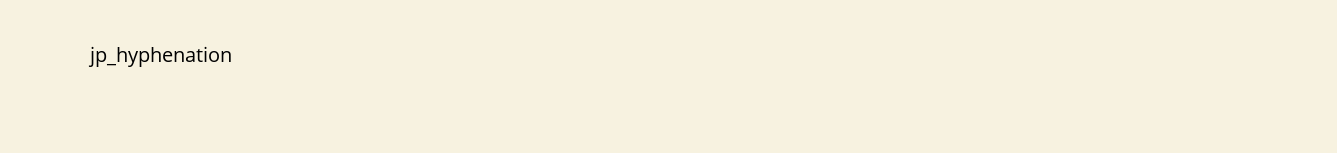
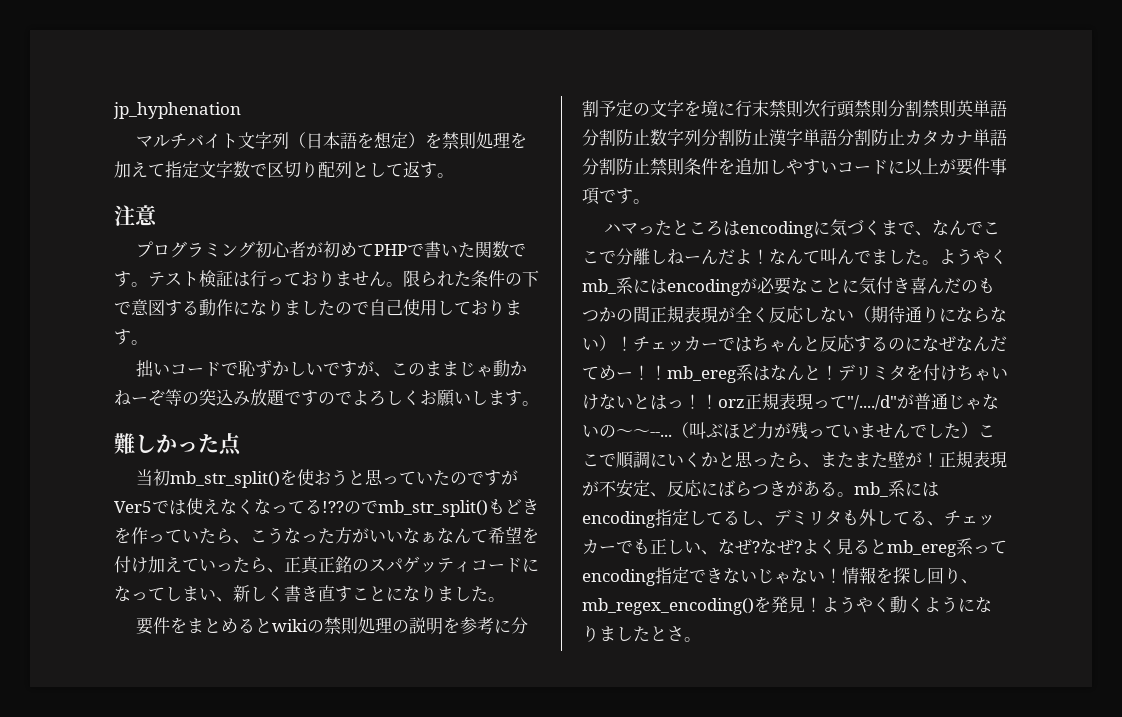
+ マルチバイト文字列（日本語を想定）を禁則処理を加えて指定文字数で区切り配列として返す。
+ 注意
+ プログラミング初心者が初めてPHPで書いた関数です。テスト検証は行っておりません。限られた条件の下で意図する動作になりましたので自己使用しております。
+ 拙いコードで恥ずかしいですが、このままじゃ動かねーぞ等の突込み放題ですのでよろしくお願いします。
+ 難しかった点
+ 当初mb_str_split()を使おうと思っていたのですがVer5では使えなくなってる!??のでmb_str_split()もどきを作っていたら、こうなった方がいいなぁなんて希望を付け加えていったら、正真正銘のスパゲッティコードになってしまい、新しく書き直すことになりました。
+ 要件をまとめるとwikiの禁則処理の説明を参考に分割予定の文字を境に行末禁則次行頭禁則分割禁則英単語分割防止数字列分割防止漢字単語分割防止カタカナ単語分割防止禁則条件を追加しやすいコードに以上が要件事項です。
+ ハマったところはencodingに気づくまで、なんでここで分離しねーんだよ！なんて叫んでました。ようやくmb_系にはencodingが必要なことに気付き喜んだのもつかの間正規表現が全く反応しない（期待通りにならない）！チェッカーではちゃんと反応するのになぜなんだてめー！！mb_ereg系はなんと！デリミタを付けちゃいけないとはっ！！orz正規表現って"/..../d"が普通じゃないの～～--...（叫ぶほど力が残っていませんでした）ここで順調にいくかと思ったら、またまた壁が！正規表現が不安定、反応にばらつきがある。mb_系にはencoding指定してるし、デミリタも外してる、チェッカーでも正しい、なぜ?なぜ?よく見るとmb_ereg系ってencoding指定できないじゃない！情報を探し回り、mb_regex_encoding()を発見！ようやく動くようになりましたとさ。

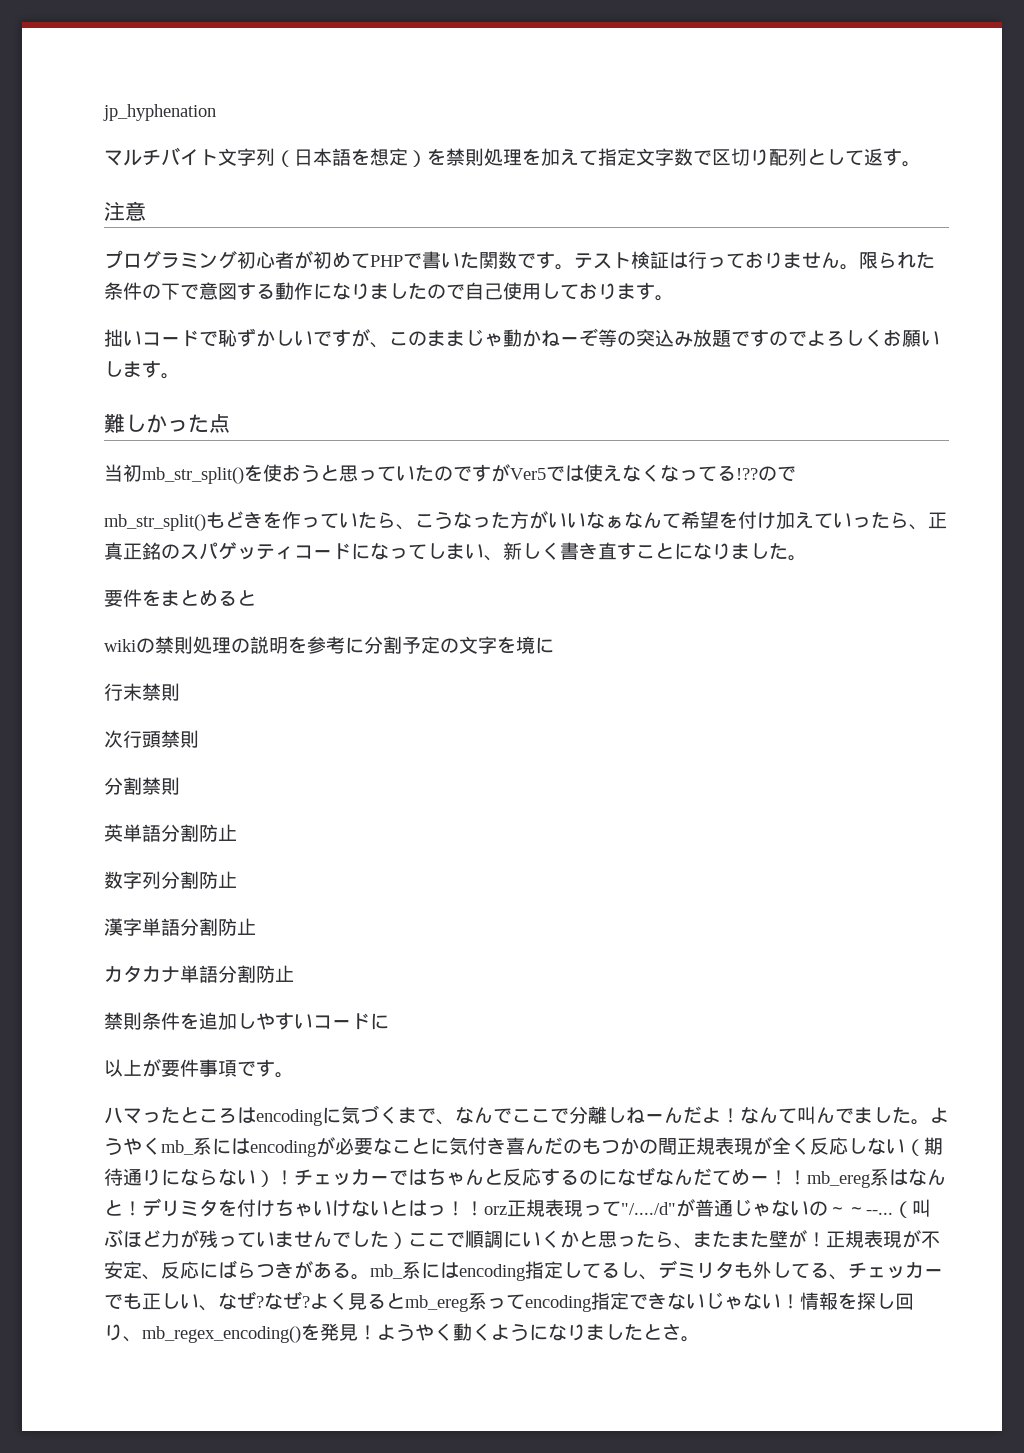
- 当初mb_str_split()を使おうと思っていたのですがVer5では使えなくなってる!??のでmb_str_split()もどきを作っていたら、こうなった方がいいなぁなんて希望を付け加えていったら、正真正銘のスパゲッティコードになってしまい、新しく書き直すことになりました。
+ 当初mb_str_split()を使おうと思っていたのですがVer5では使えなくなってる!??ので
+ mb_str_split()もどきを作っていたら、こうなった方がいいなぁなんて希望を付け加えていったら、正真正銘のスパゲッティコードになってしまい、新しく書き直すことになりました。
- 要件をまとめるとwikiの禁則処理の説明を参考に分割予定の文字を境に行末禁則次行頭禁則分割禁則英単語分割防止数字列分割防止漢字単語分割防止カタカナ単語分割防止禁則条件を追加しやすいコードに以上が要件事項です。
+ 要件をまとめると
+ wikiの禁則処理の説明を参考に分割予定の文字を境に
+ 行末禁則
+ 次行頭禁則
+ 分割禁則
+ 英単語分割防止
+ 数字列分割防止
+ 漢字単語分割防止
+ カタカナ単語分割防止
+ 禁則条件を追加しやすいコードに
+ 以上が要件事項です。

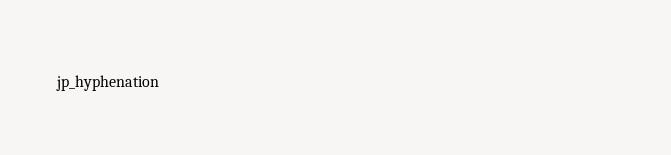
- マルチバイト文字列（日本語を想定）を禁則処理を加えて指定文字数で区切り配列として返す。
- 注意
- プログラミング初心者が初めてPHPで書いた関数です。テスト検証は行っておりません。限られた条件の下で意図する動作になりましたので自己使用しております。
- 拙いコードで恥ずかしいですが、このままじゃ動かねーぞ等の突込み放題ですのでよろしくお願いします。
- 難しかった点
- 当初mb_str_split()を使おうと思っていたのですがVer5では使えなくなってる!??ので
- mb_str_split()もどきを作っていたら、こうなった方がいいなぁなんて希望を付け加えていったら、正真正銘のスパゲッティコードになってしまい、新しく書き直すことになりました。
- 要件をまとめると
- wikiの禁則処理の説明を参考に分割予定の文字を境に
- 行末禁則
- 次行頭禁則
- 分割禁則
- 英単語分割防止
- 数字列分割防止
- 漢字単語分割防止
- カタカナ単語分割防止
- 禁則条件を追加しやすいコードに
- 以上が要件事項です。
- ハマったところはencodingに気づくまで、なんでここで分離しねーんだよ！なんて叫んでました。ようやくmb_系にはencodingが必要なことに気付き喜んだのもつかの間正規表現が全く反応しない（期待通りにならない）！チェッカーではちゃんと反応するのになぜなんだてめー！！mb_ereg系はなんと！デリミタを付けちゃいけないとはっ！！orz正規表現って"/..../d"が普通じゃないの～～--...（叫ぶほど力が残っていませんでした）ここで順調にいくかと思ったら、またまた壁が！正規表現が不安定、反応にばらつきがある。mb_系にはencoding指定してるし、デミリタも外してる、チェッカーでも正しい、なぜ?なぜ?よく見るとmb_ereg系ってencoding指定できないじゃない！情報を探し回り、mb_regex_encoding()を発見！ようやく動くようになりましたとさ。

